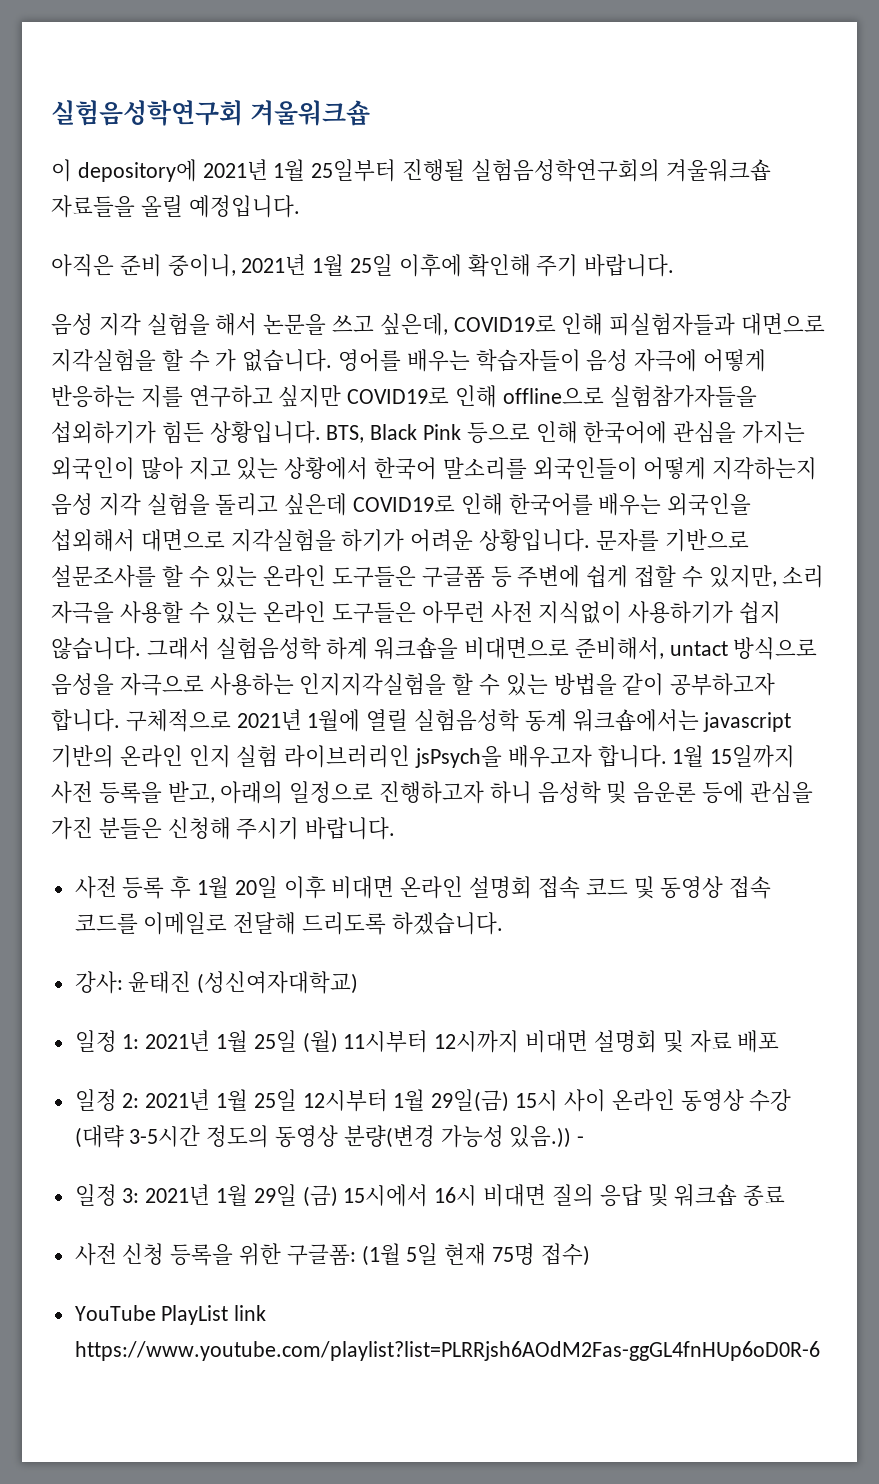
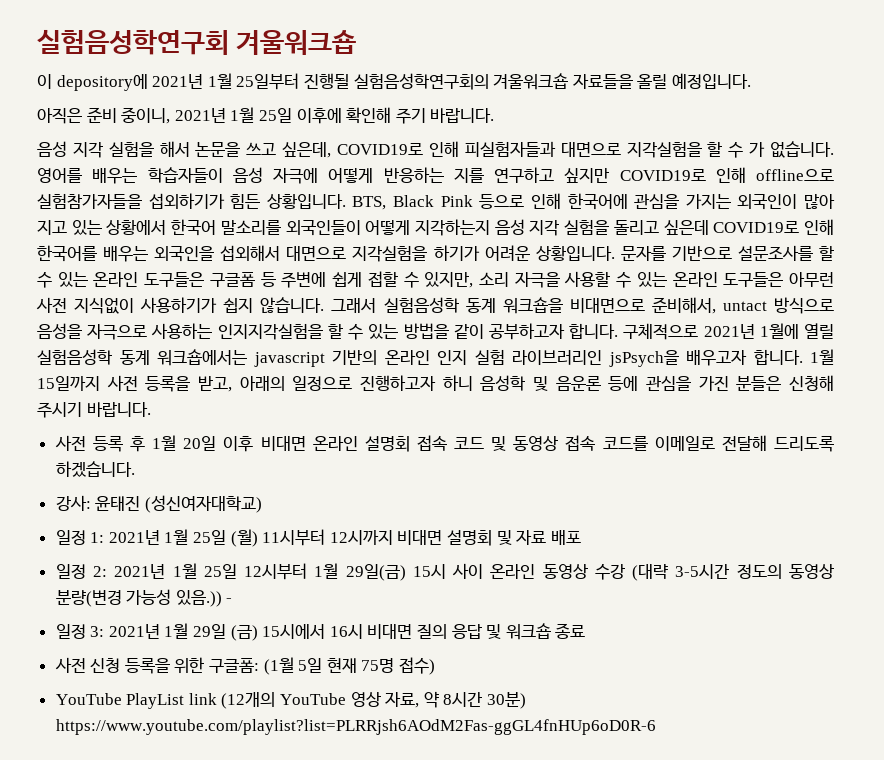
- 그래서 실험음성학 하계 워크숍을 비대면으로 준비해서, untact 방식으로 음성을 자극으로 사용하는 인지지각실험을 할 수 있는 방법을 같이 공부하고자 합니다.
+ 그래서 실험음성학 동계 워크숍을 비대면으로 준비해서, untact 방식으로 음성을 자극으로 사용하는 인지지각실험을 할 수 있는 방법을 같이 공부하고자 합니다.
- YouTube PlayList link https://www.youtube.com/playlist?list=PLRRjsh6AOdM2Fas-ggGL4fnHUp6oD0R-6
+ YouTube PlayList link (12개의 YouTube 영상 자료, 약 8시간 30분) https://www.youtube.com/playlist?list=PLRRjsh6AOdM2Fas-ggGL4fnHUp6oD0R-6

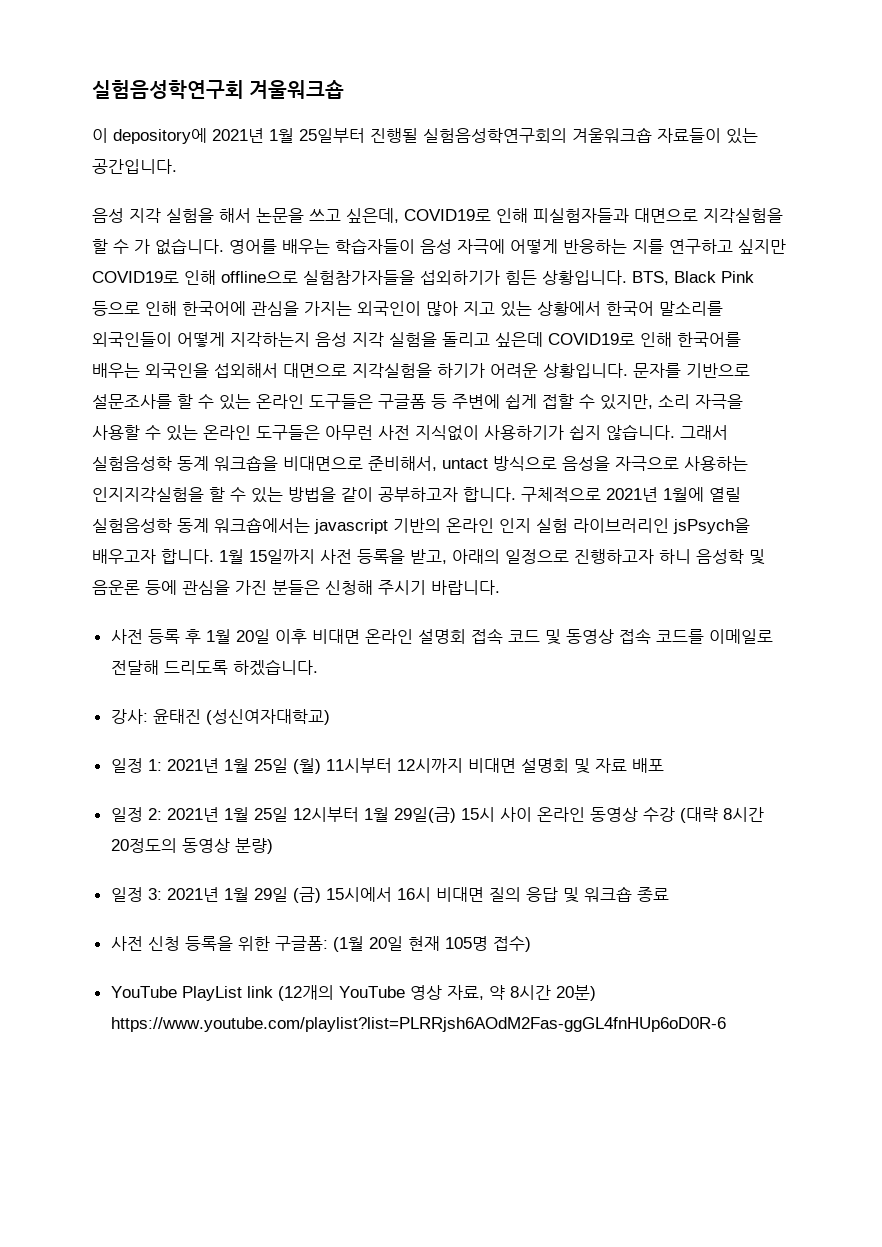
- 이 depository에 2021년 1월 25일부터 진행될 실험음성학연구회의 겨울워크숍 자료들을 올릴 예정입니다.
- 아직은 준비 중이니, 2021년 1월 25일 이후에 확인해 주기 바랍니다.
+ 이 depository에 2021년 1월 25일부터 진행될 실험음성학연구회의 겨울워크숍 자료들이 있는 공간입니다.
- 일정 2: 2021년 1월 25일 12시부터 1월 29일(금) 15시 사이 온라인 동영상 수강 (대략 3-5시간 정도의 동영상 분량(변경 가능성 있음.)) -
+ 일정 2: 2021년 1월 25일 12시부터 1월 29일(금) 15시 사이 온라인 동영상 수강 (대략 8시간 20정도의 동영상 분량)
- 사전 신청 등록을 위한 구글폼: (1월 5일 현재 75명 접수)
+ 사전 신청 등록을 위한 구글폼: (1월 20일 현재 105명 접수)
- YouTube PlayList link (12개의 YouTube 영상 자료, 약 8시간 30분) https://www.youtube.com/playlist?list=PLRRjsh6AOdM2Fas-ggGL4fnHUp6oD0R-6
+ YouTube PlayList link (12개의 YouTube 영상 자료, 약 8시간 20분) https://www.youtube.com/playlist?list=PLRRjsh6AOdM2Fas-ggGL4fnHUp6oD0R-6

